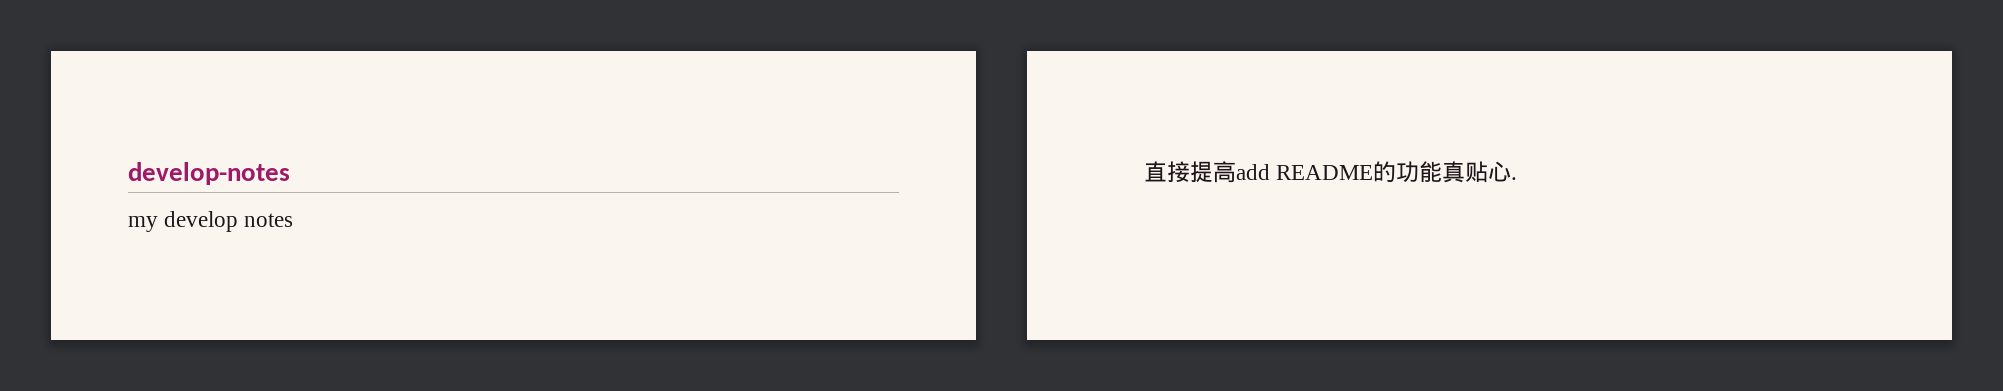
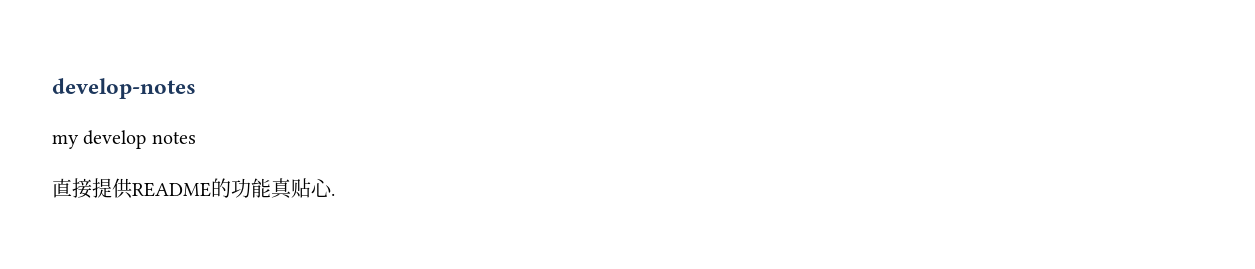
- 直接提高add README的功能真贴心.
+ 直接提供README的功能真贴心.

